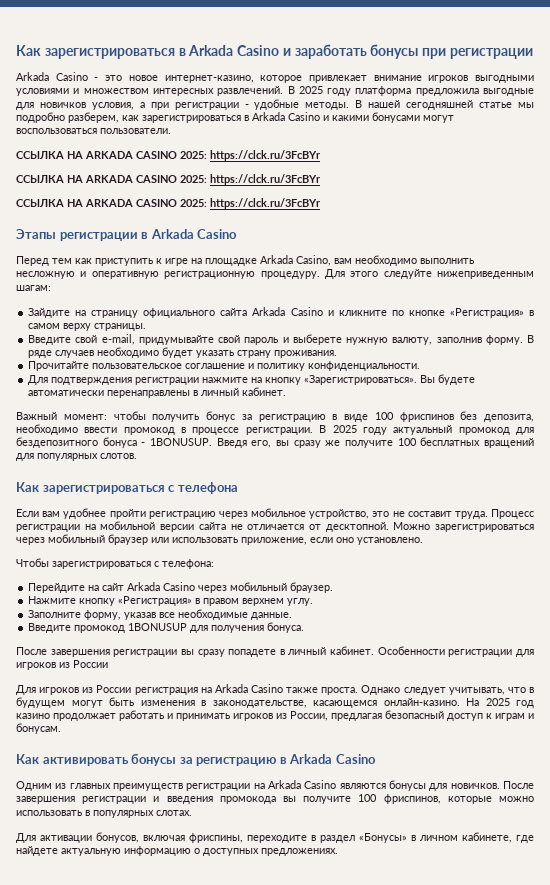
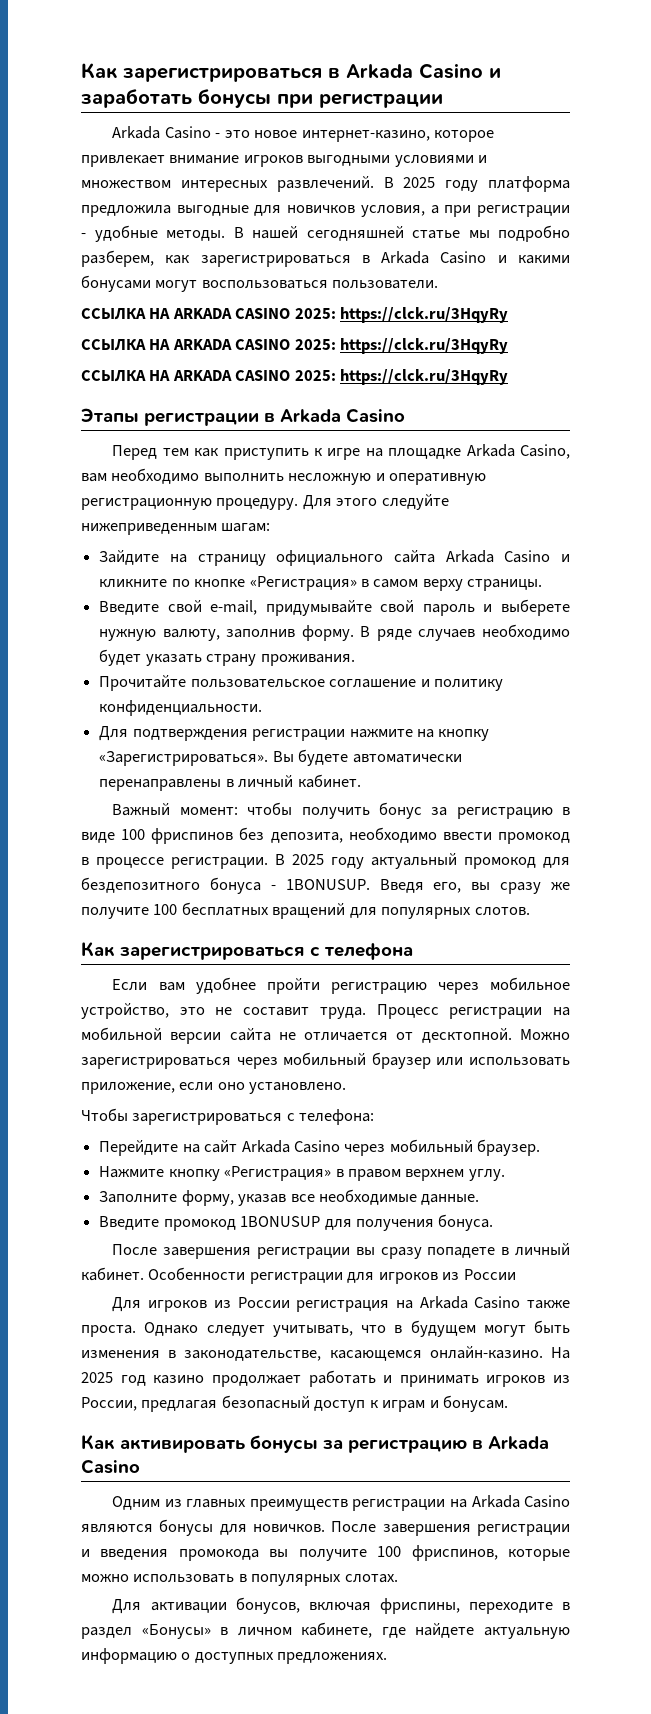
  В нашей сегодняшней статье мы подробно разберем, как зарегистрироваться в Arkada Casino и какими бонусами могут воспользоваться пользователи.
- ССЫЛКА НА ARKADA CASINO 2025: https://clck.ru/3FcBYr
- ССЫЛКА НА ARKADA CASINO 2025: https://clck.ru/3FcBYr
- ССЫЛКА НА ARKADA CASINO 2025: https://clck.ru/3FcBYr
+ ССЫЛКА НА ARKADA CASINO 2025: https://clck.ru/3HqyRy
+ ССЫЛКА НА ARKADA CASINO 2025: https://clck.ru/3HqyRy
+ ССЫЛКА НА ARKADA CASINO 2025: https://clck.ru/3HqyRy

